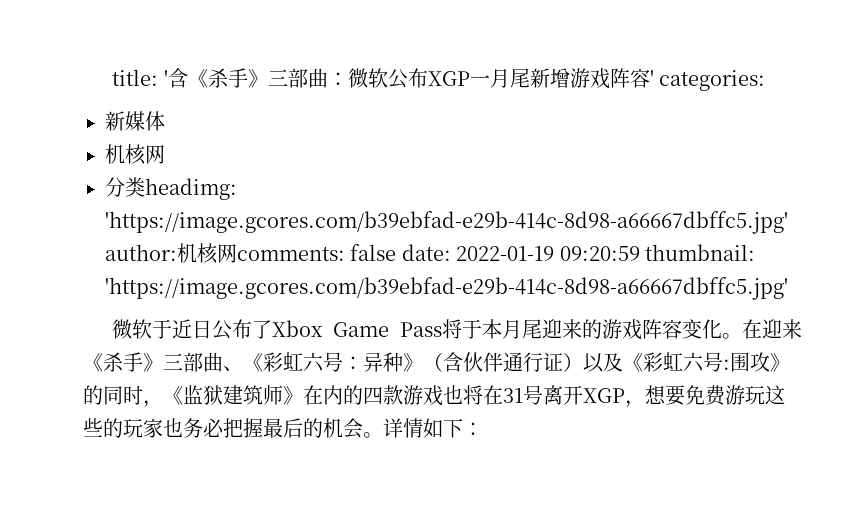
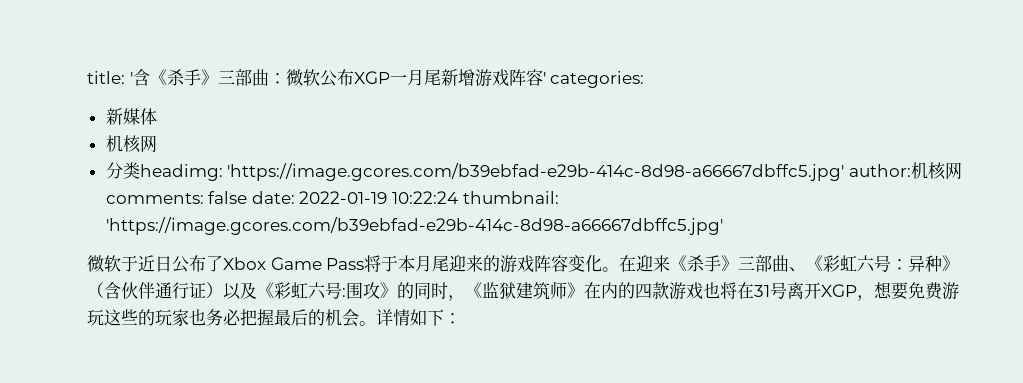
- 分类headimg: 'https://image.gcores.com/b39ebfad-e29b-414c-8d98-a66667dbffc5.jpg' author:机核网comments: false date: 2022-01-19 09:20:59 thumbnail: 'https://image.gcores.com/b39ebfad-e29b-414c-8d98-a66667dbffc5.jpg'
+ 分类headimg: 'https://image.gcores.com/b39ebfad-e29b-414c-8d98-a66667dbffc5.jpg' author:机核网comments: false date: 2022-01-19 10:22:24 thumbnail: 'https://image.gcores.com/b39ebfad-e29b-414c-8d98-a66667dbffc5.jpg'

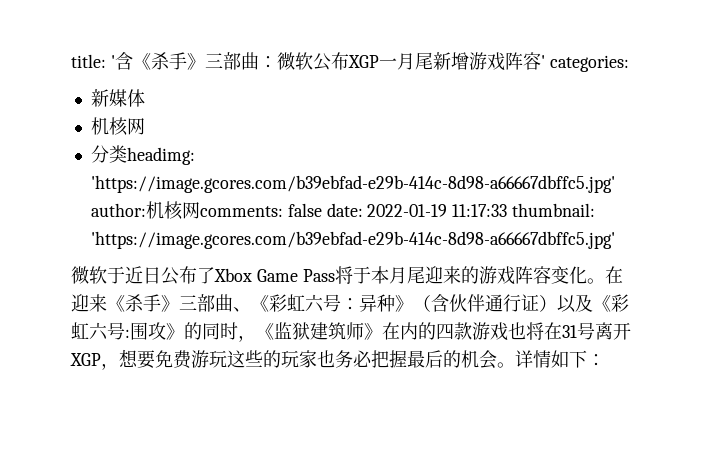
- 分类headimg: 'https://image.gcores.com/b39ebfad-e29b-414c-8d98-a66667dbffc5.jpg' author:机核网comments: false date: 2022-01-19 10:22:24 thumbnail: 'https://image.gcores.com/b39ebfad-e29b-414c-8d98-a66667dbffc5.jpg'
+ 分类headimg: 'https://image.gcores.com/b39ebfad-e29b-414c-8d98-a66667dbffc5.jpg' author:机核网comments: false date: 2022-01-19 11:17:33 thumbnail: 'https://image.gcores.com/b39ebfad-e29b-414c-8d98-a66667dbffc5.jpg'

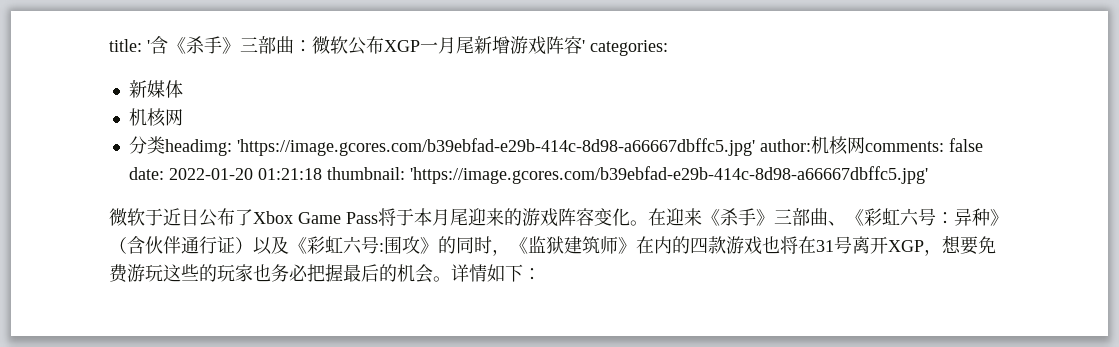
- 分类headimg: 'https://image.gcores.com/b39ebfad-e29b-414c-8d98-a66667dbffc5.jpg' author:机核网comments: false date: 2022-01-19 11:17:33 thumbnail: 'https://image.gcores.com/b39ebfad-e29b-414c-8d98-a66667dbffc5.jpg'
+ 分类headimg: 'https://image.gcores.com/b39ebfad-e29b-414c-8d98-a66667dbffc5.jpg' author:机核网comments: false date: 2022-01-20 01:21:18 thumbnail: 'https://image.gcores.com/b39ebfad-e29b-414c-8d98-a66667dbffc5.jpg'

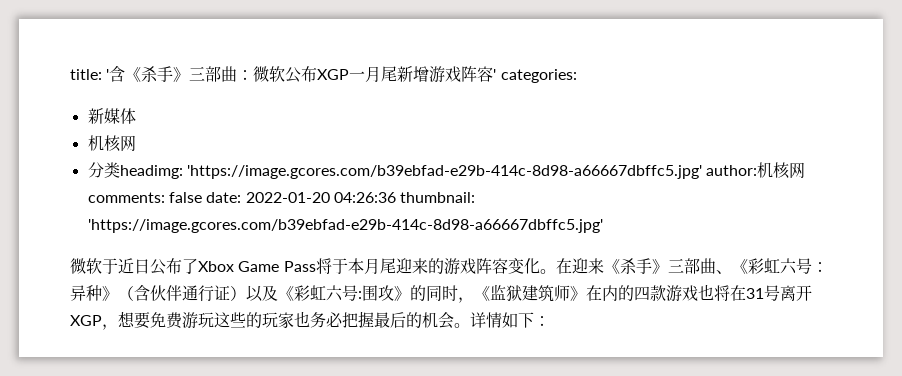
- 分类headimg: 'https://image.gcores.com/b39ebfad-e29b-414c-8d98-a66667dbffc5.jpg' author:机核网comments: false date: 2022-01-20 01:21:18 thumbnail: 'https://image.gcores.com/b39ebfad-e29b-414c-8d98-a66667dbffc5.jpg'
+ 分类headimg: 'https://image.gcores.com/b39ebfad-e29b-414c-8d98-a66667dbffc5.jpg' author:机核网comments: false date: 2022-01-20 04:26:36 thumbnail: 'https://image.gcores.com/b39ebfad-e29b-414c-8d98-a66667dbffc5.jpg'

